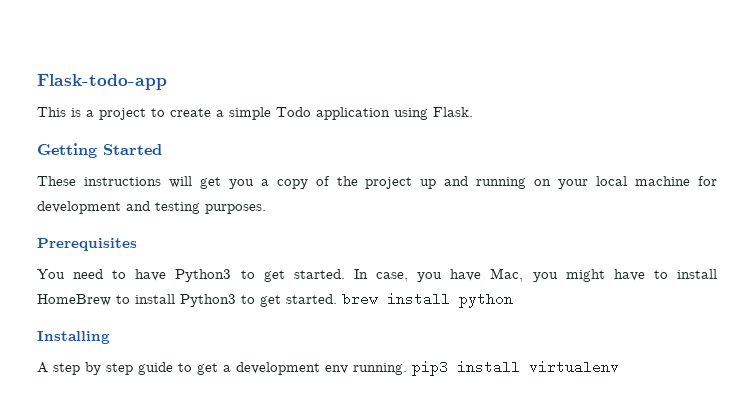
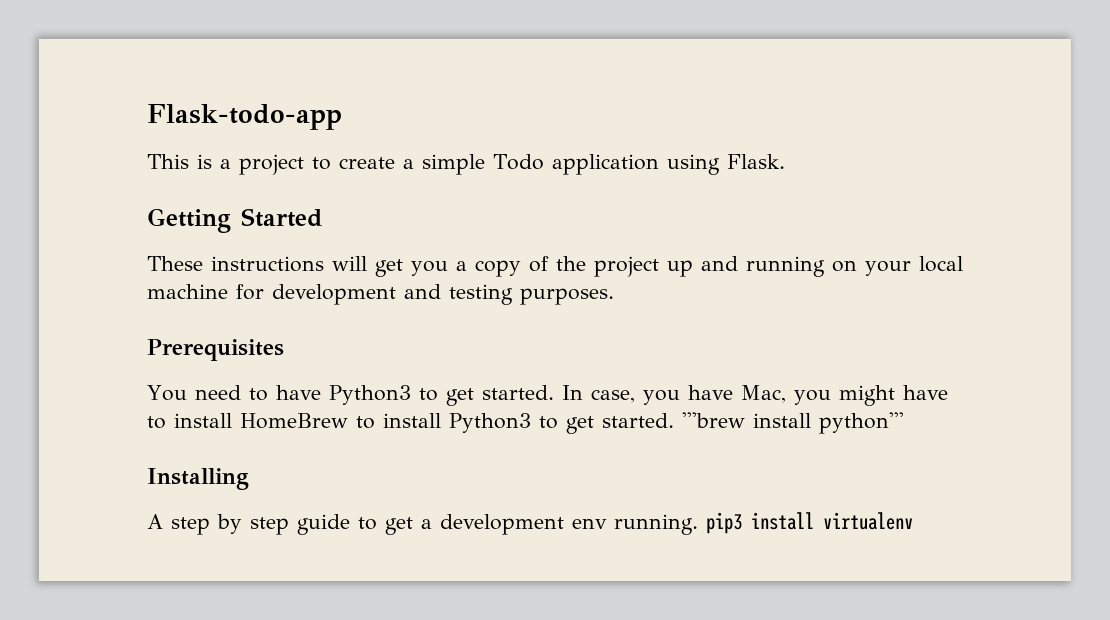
- In case, you have Mac, you might have to install HomeBrew to install Python3 to get started. brew install python
+ In case, you have Mac, you might have to install HomeBrew to install Python3 to get started. '''brew install python'''

